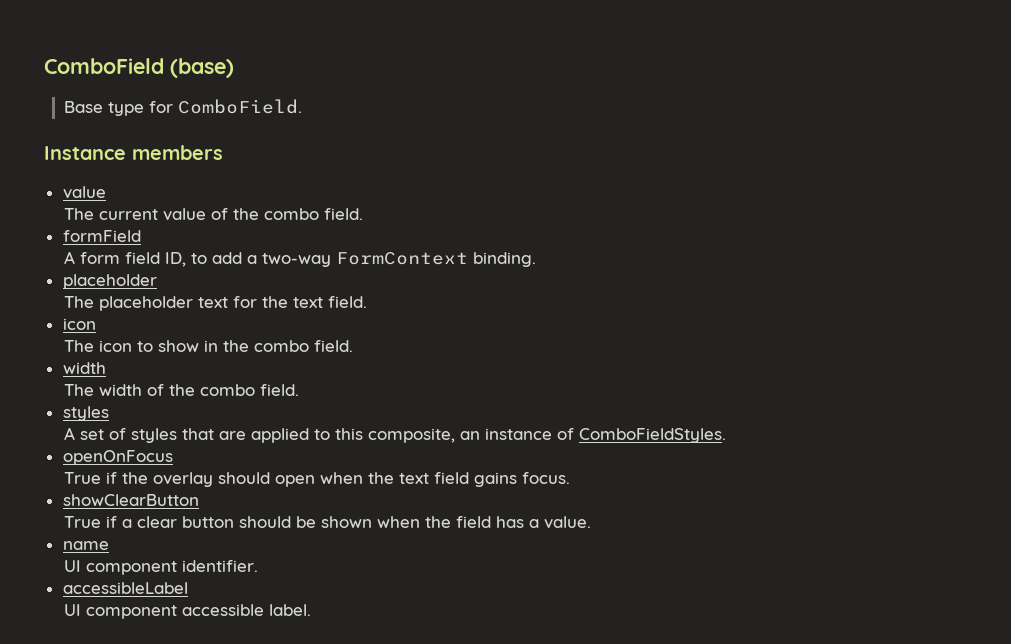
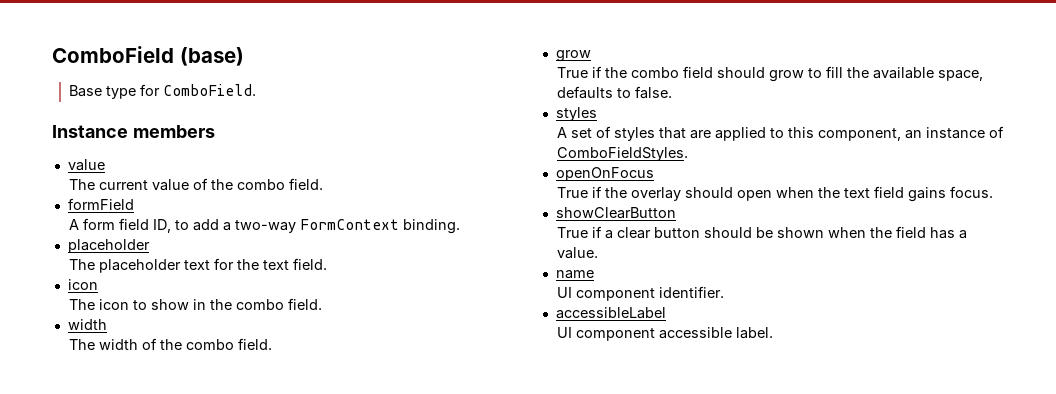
  The width of the combo field.
+ grow
+ True if the combo field should grow to fill the available space, defaults to false.
- A set of styles that are applied to this composite, an instance of ComboFieldStyles.
+ A set of styles that are applied to this component, an instance of ComboFieldStyles.

